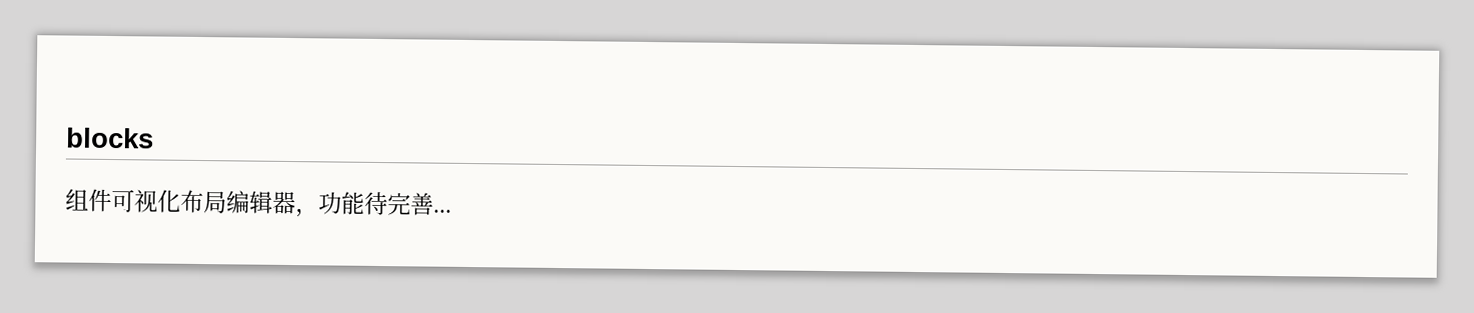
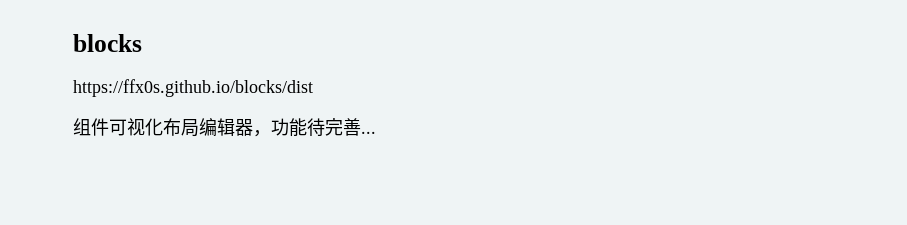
+ https://ffx0s.github.io/blocks/dist

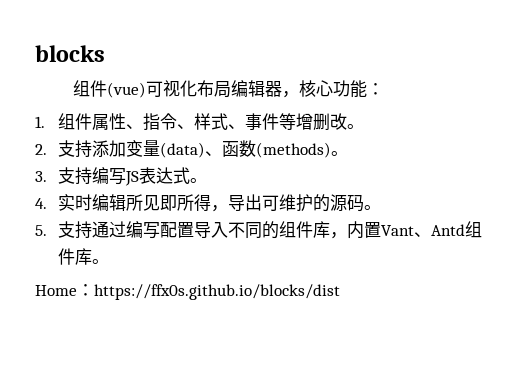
- https://ffx0s.github.io/blocks/dist
- 组件可视化布局编辑器，功能待完善...
+ 组件(vue)可视化布局编辑器，核心功能：
+ 1.组件属性、指令、样式、事件等增删改。
+ 2.支持添加变量(data)、函数(methods)。
+ 3.支持编写JS表达式。
+ 4.实时编辑所见即所得，导出可维护的源码。
+ 5.支持通过编写配置导入不同的组件库，内置Vant、Antd组件库。
+ Home：https://ffx0s.github.io/blocks/dist

